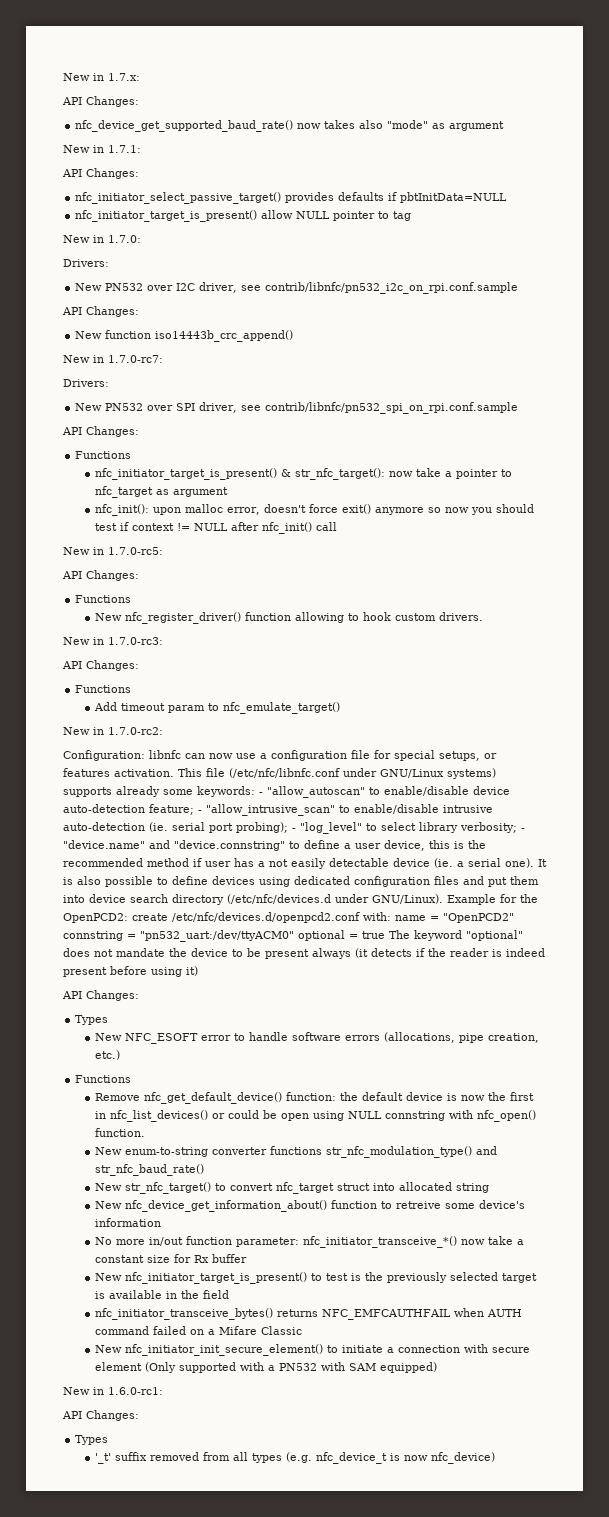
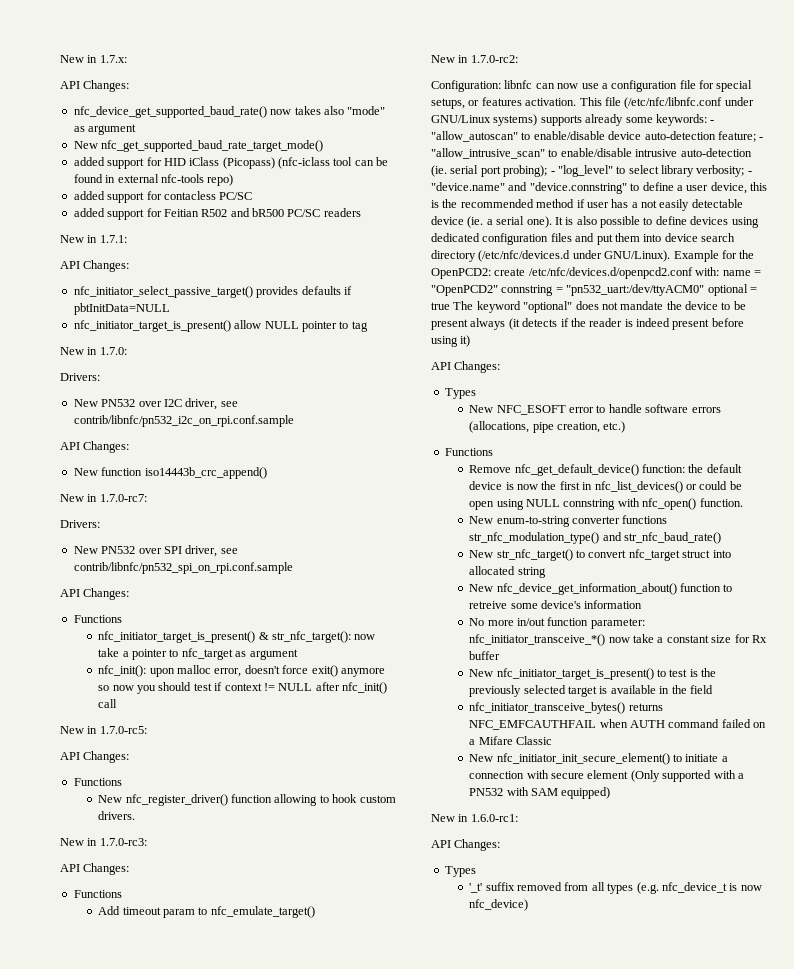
+ New nfc_get_supported_baud_rate_target_mode()
+ added support for HID iClass (Picopass) (nfc-iclass tool can be found in external nfc-tools repo)
+ added support for contacless PC/SC
+ added support for Feitian R502 and bR500 PC/SC readers

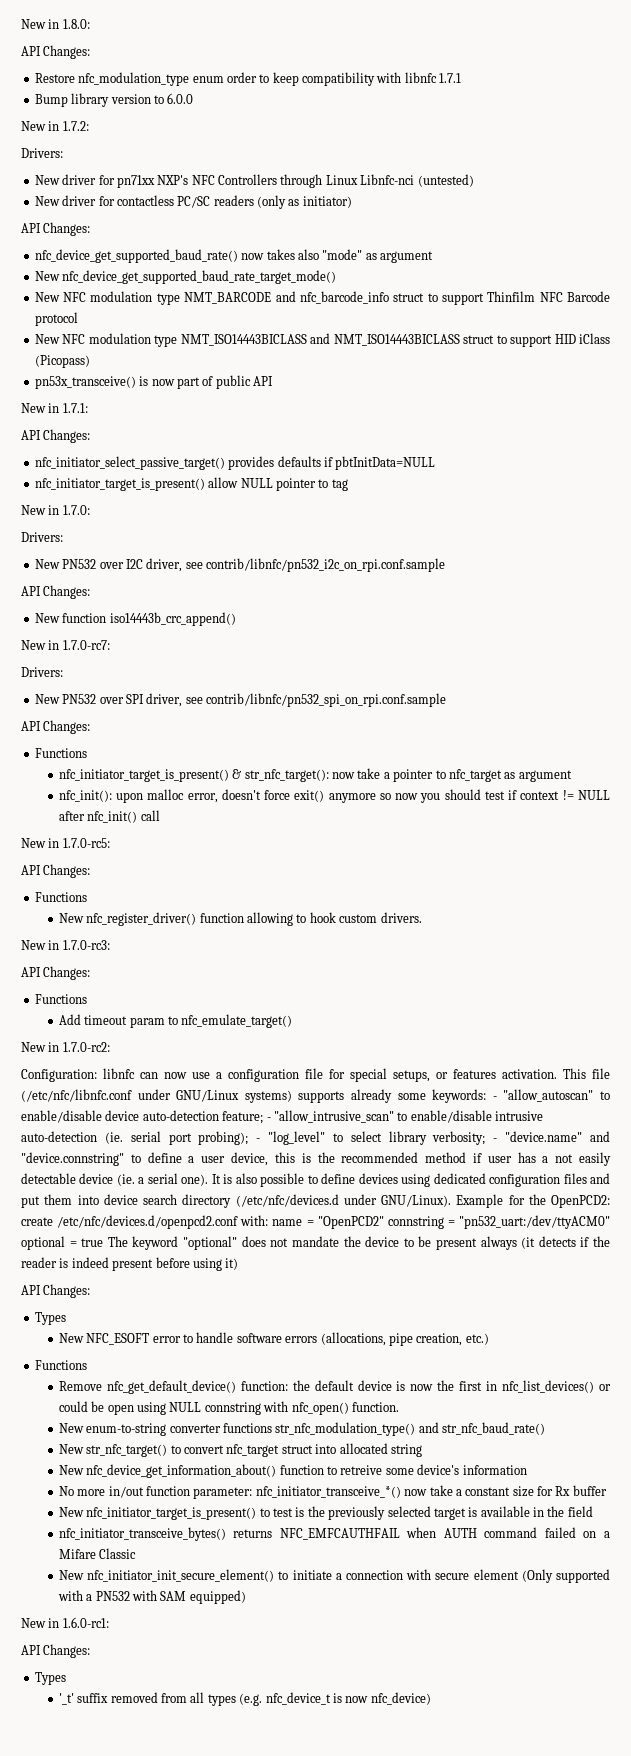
- New in 1.7.x:
+ New in 1.8.0:
+ API Changes:
+ Restore nfc_modulation_type enum order to keep compatibility with libnfc 1.7.1
+ Bump library version to 6.0.0
+ New in 1.7.2:
+ Drivers:
+ New driver for pn71xx NXP's NFC Controllers through Linux Libnfc-nci (untested)
+ New driver for contactless PC/SC readers (only as initiator)
- New nfc_get_supported_baud_rate_target_mode()
- added support for HID iClass (Picopass) (nfc-iclass tool can be found in external nfc-tools repo)
- added support for contacless PC/SC
- added support for Feitian R502 and bR500 PC/SC readers
+ New nfc_device_get_supported_baud_rate_target_mode()
+ New NFC modulation type NMT_BARCODE and nfc_barcode_info struct to support Thinfilm NFC Barcode protocol
+ New NFC modulation type NMT_ISO14443BICLASS and NMT_ISO14443BICLASS struct to support HID iClass (Picopass)
+ pn53x_transceive() is now part of public API

